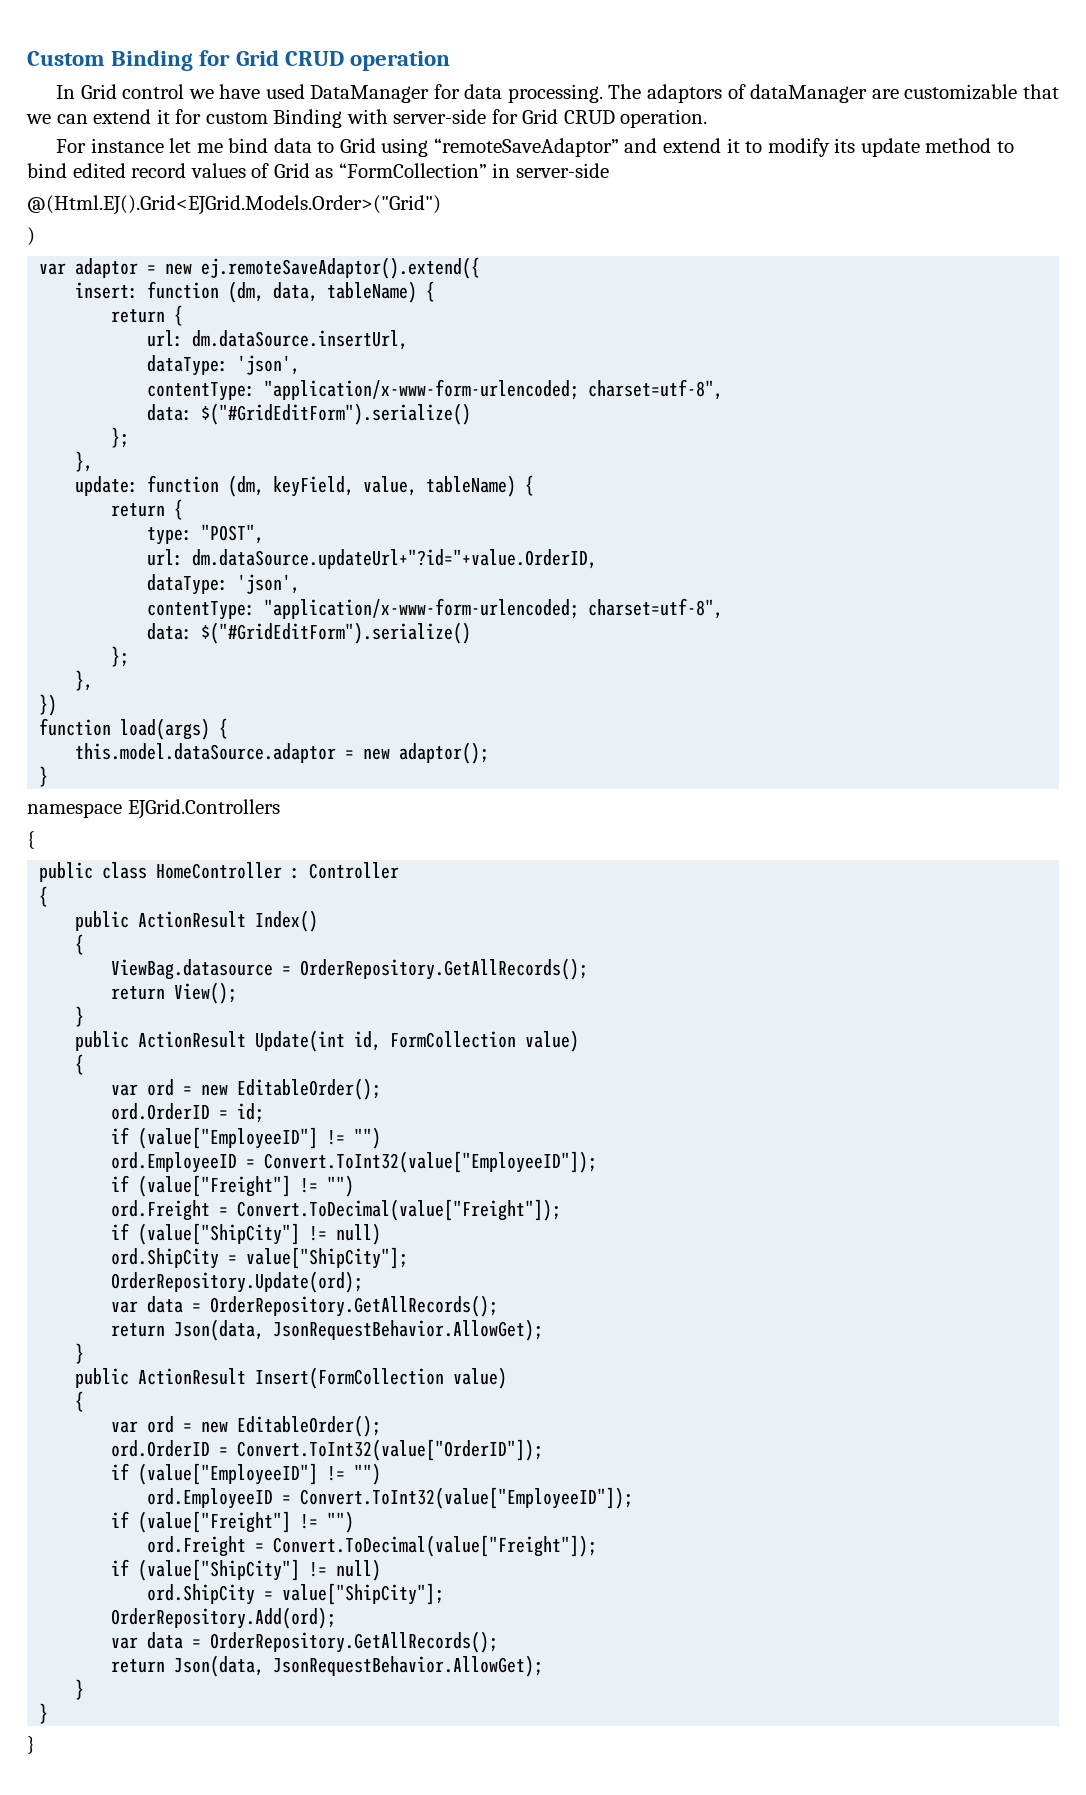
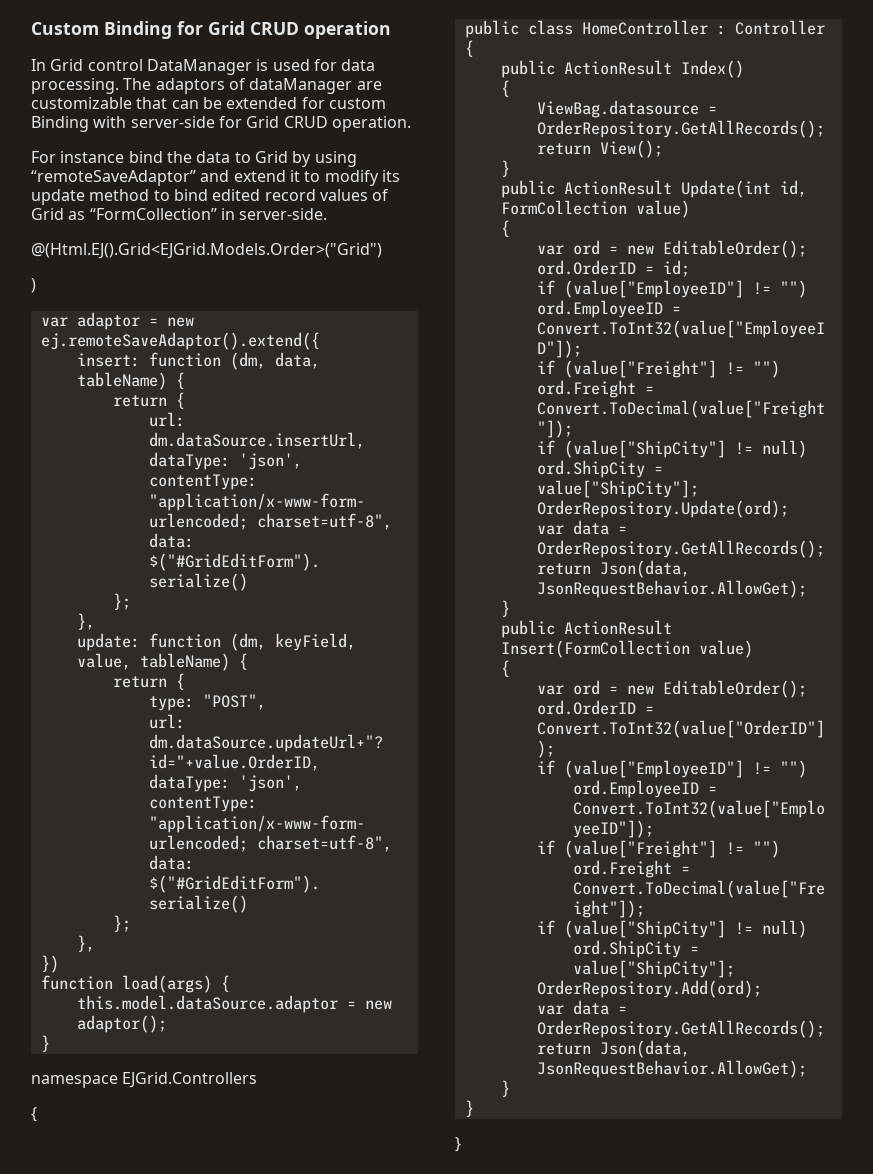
- In Grid control we have used DataManager for data processing.
+ In Grid control DataManager is used for data processing.
- The adaptors of dataManager are customizable that we can extend it for custom Binding with server-side for Grid CRUD operation.
+ The adaptors of dataManager are customizable that can be extended for custom Binding with server-side for Grid CRUD operation.
- For instance let me bind data to Grid using “remoteSaveAdaptor” and extend it to modify its update method to bind edited record values of Grid as “FormCollection” in server-side
+ For instance bind the data to Grid by using “remoteSaveAdaptor” and extend it to modify its update method to bind edited record values of Grid as “FormCollection” in server-side.

